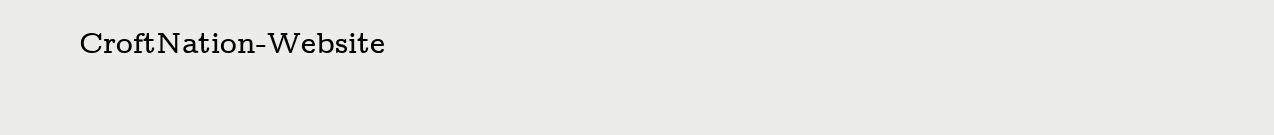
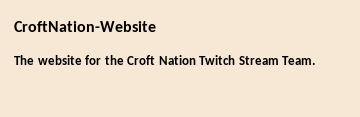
+ The website for the Croft Nation Twitch Stream Team.

